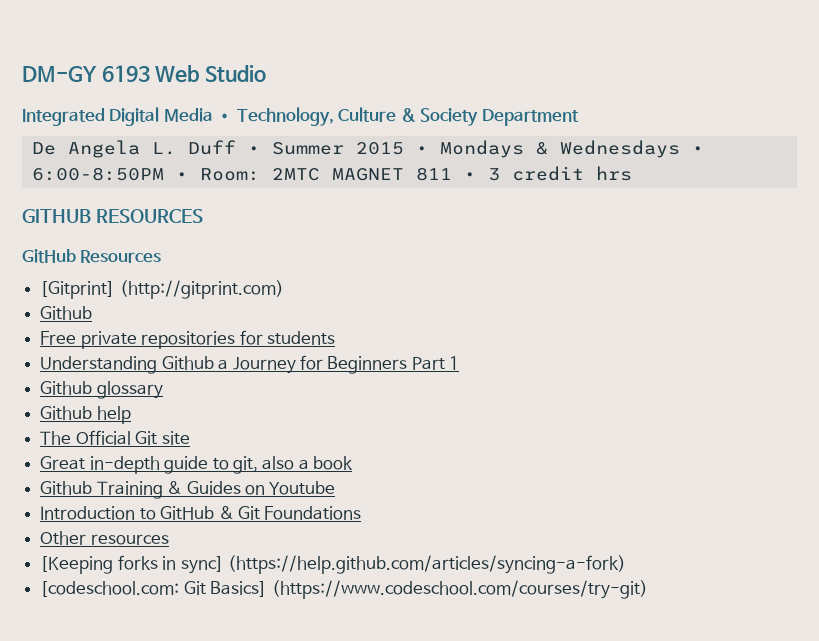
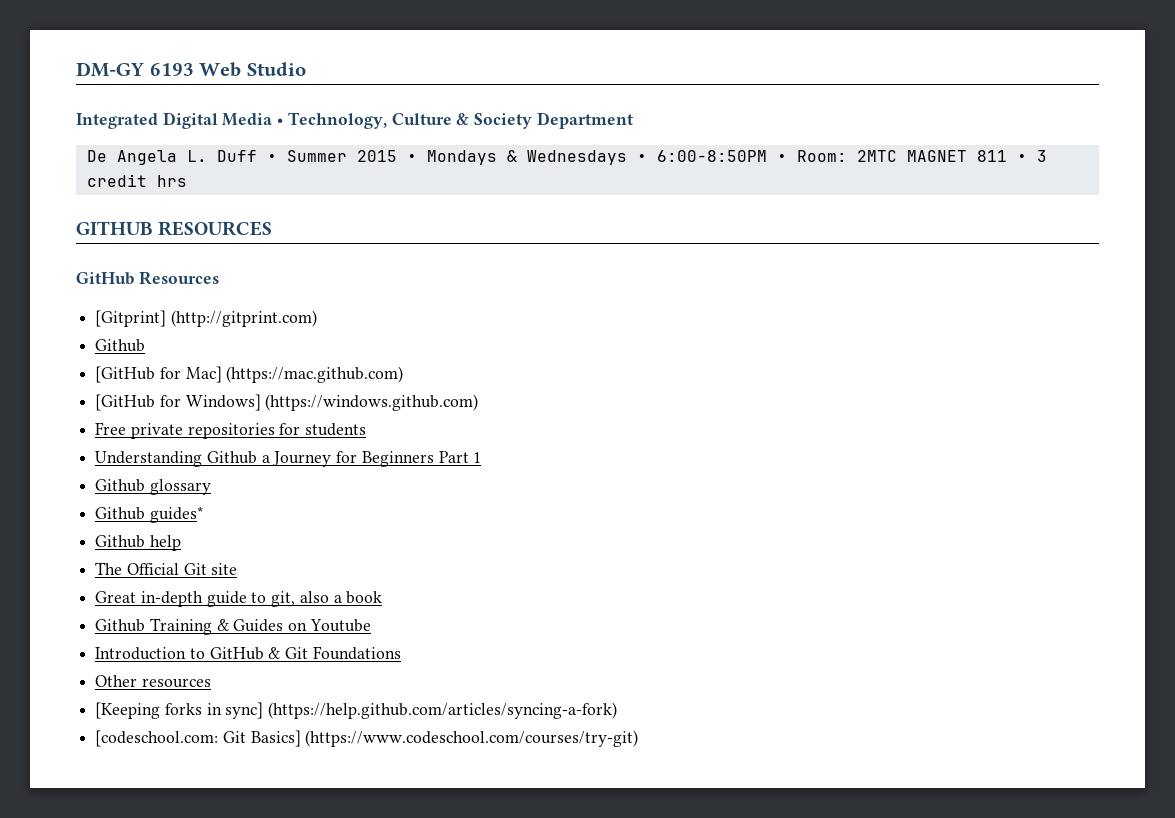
+ [GitHub for Mac] (https://mac.github.com)
+ [GitHub for Windows] (https://windows.github.com)
+ Github guides*

